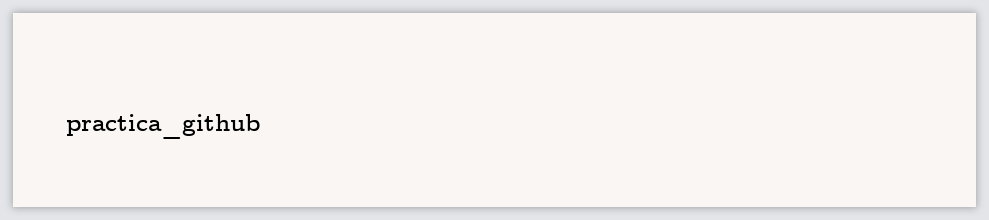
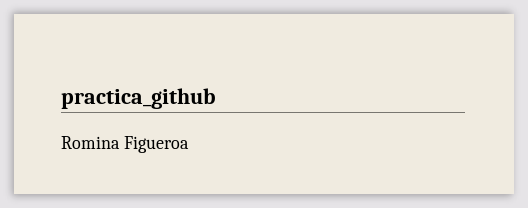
+ Romina Figueroa

